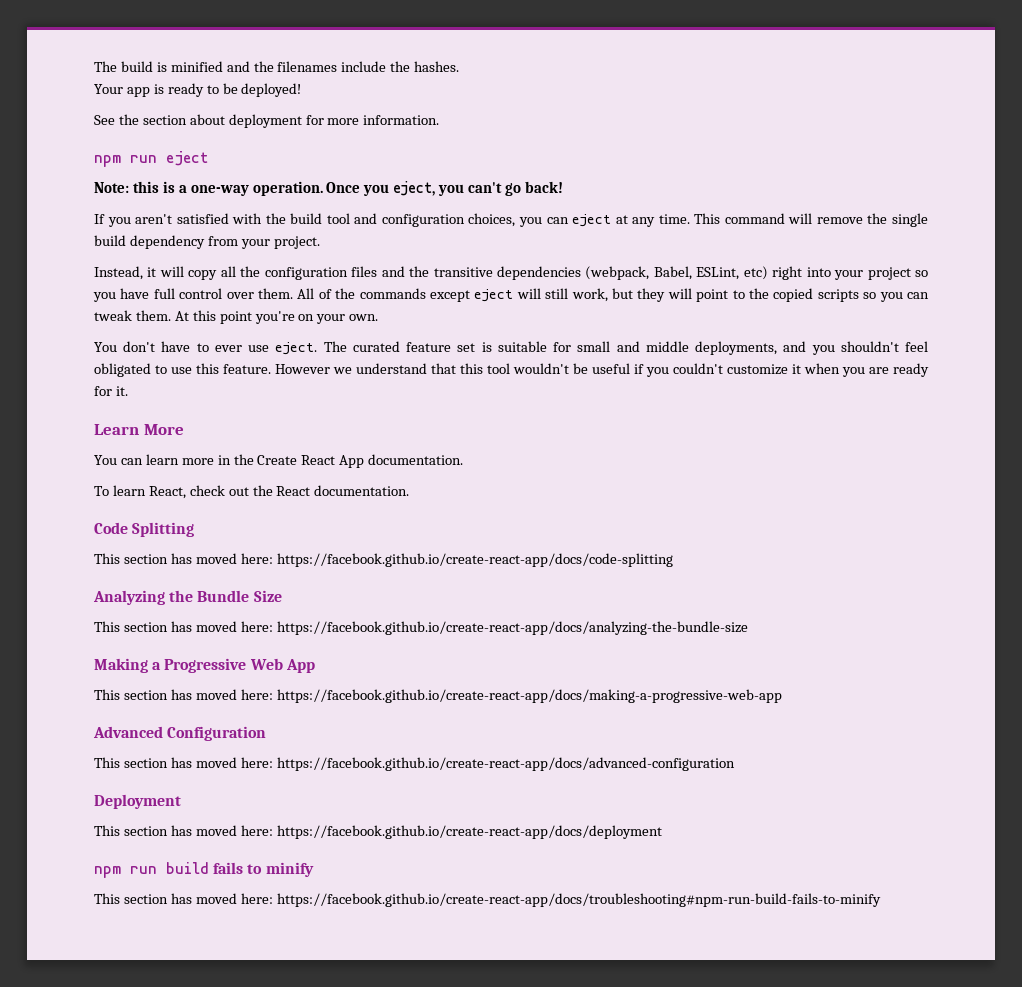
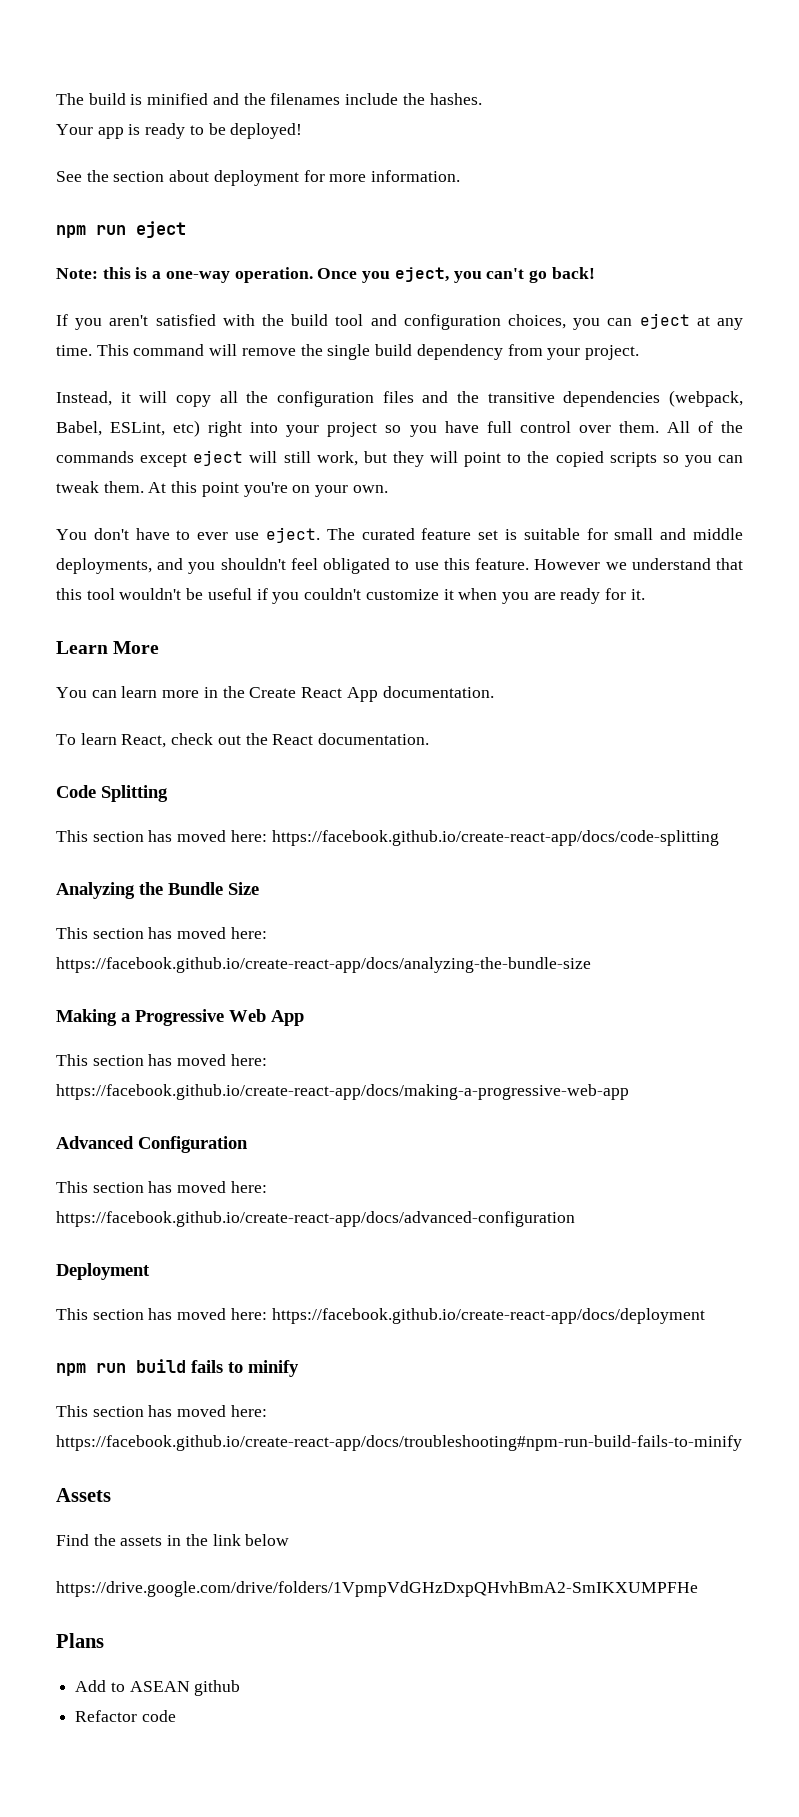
+ Assets
+ Find the assets in the link below
+ https://drive.google.com/drive/folders/1VpmpVdGHzDxpQHvhBmA2-SmIKXUMPFHe
+ Plans
+ Add to ASEAN github
+ Refactor code

